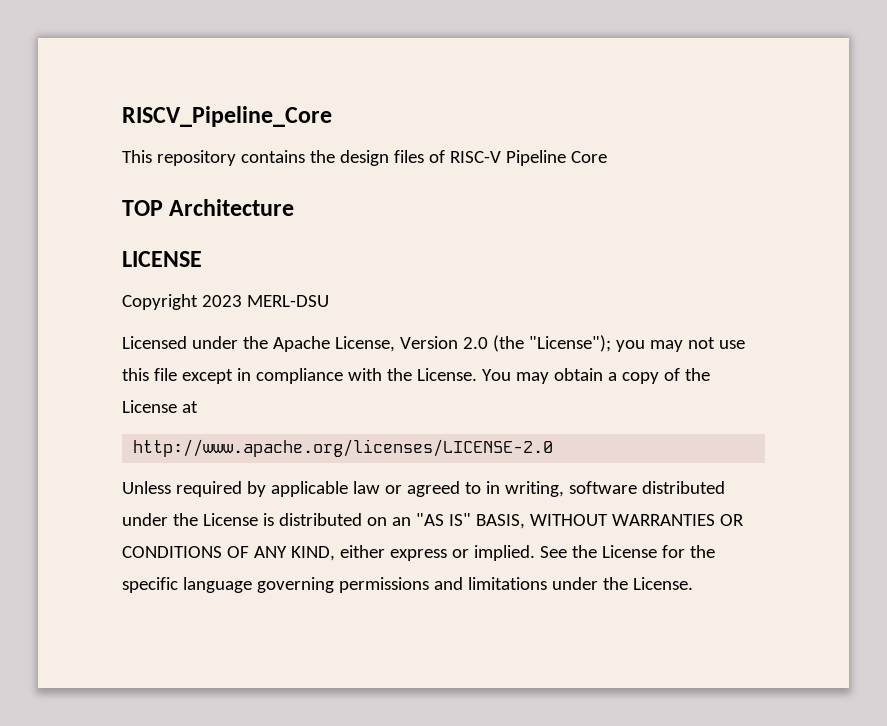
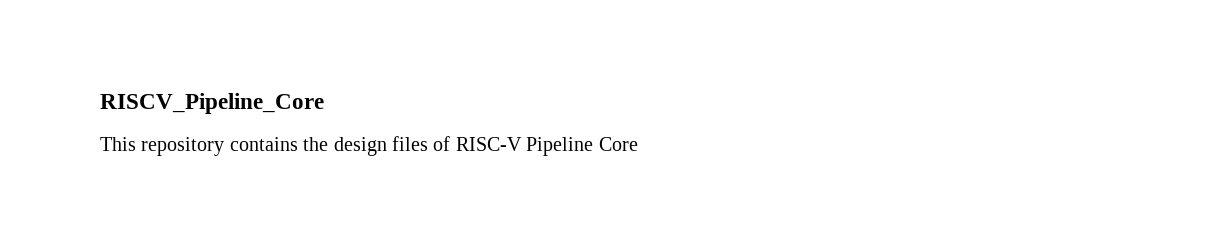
- TOP Architecture
- LICENSE
- Copyright 2023 MERL-DSU
- Licensed under the Apache License, Version 2.0 (the "License"); you may not use this file except in compliance with the License. You may obtain a copy of the License at
- http://www.apache.org/licenses/LICENSE-2.0
- Unless required by applicable law or agreed to in writing, software distributed under the License is distributed on an "AS IS" BASIS, WITHOUT WARRANTIES OR CONDITIONS OF ANY KIND, either express or implied. See the License for the specific language governing permissions and limitations under the License.

